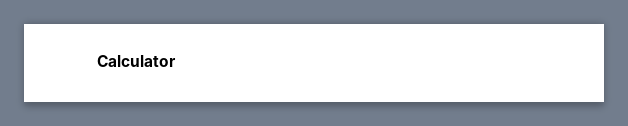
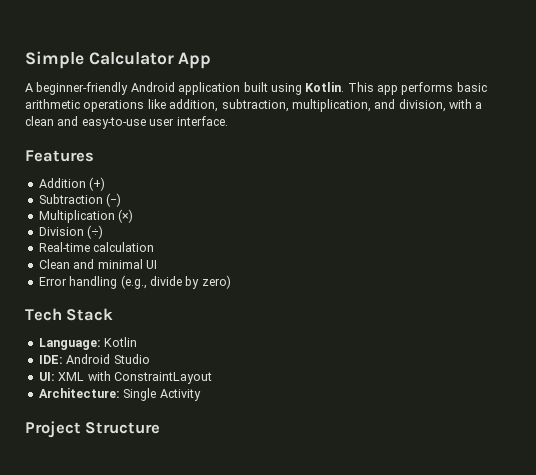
- Calculator
+ Simple Calculator App
+ A beginner-friendly Android application built using Kotlin. This app performs basic arithmetic operations like addition, subtraction, multiplication, and division, with a clean and easy-to-use user interface.
+ Features
+ Addition (+)
+ Subtraction (−)
+ Multiplication (×)
+ Division (÷)
+ Real-time calculation
+ Clean and minimal UI
+ Error handling (e.g., divide by zero)
+ Tech Stack
+ Language: Kotlin
+ IDE: Android Studio
+ UI: XML with ConstraintLayout
+ Architecture: Single Activity
+ Project Structure

